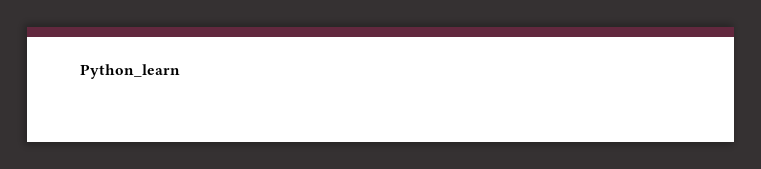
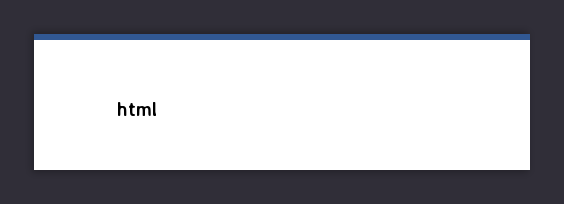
- Python_learn
+ html

